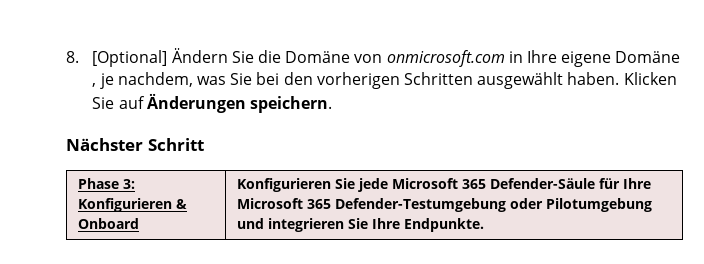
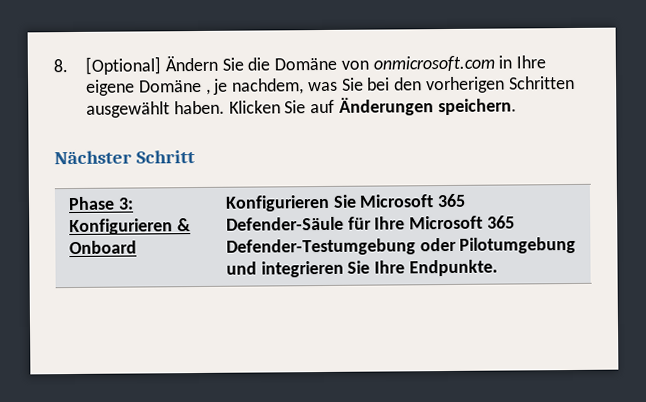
- Phase 3: Konfigurieren & Onboard | Konfigurieren Sie jede Microsoft 365 Defender-Säule für Ihre Microsoft 365 Defender-Testumgebung oder Pilotumgebung und integrieren Sie Ihre Endpunkte.
+ Phase 3: Konfigurieren & Onboard | Konfigurieren Sie Microsoft 365 Defender-Säule für Ihre Microsoft 365 Defender-Testumgebung oder Pilotumgebung und integrieren Sie Ihre Endpunkte.

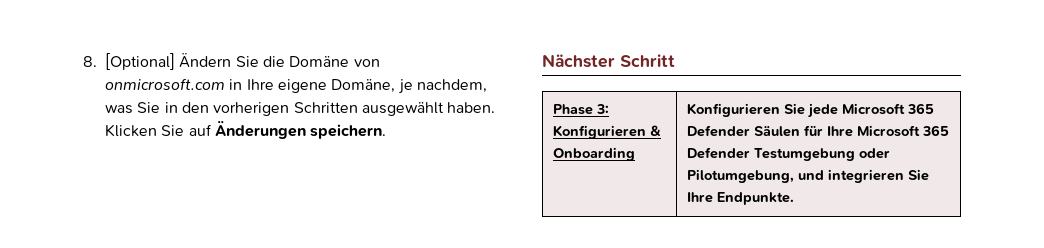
- 8. [Optional] Ändern Sie die Domäne von onmicrosoft.com in Ihre eigene Domäne , je nachdem, was Sie bei den vorherigen Schritten ausgewählt haben.
+ 8. [Optional] Ändern Sie die Domäne von onmicrosoft.com in Ihre eigene Domäne, je nachdem, was Sie in den vorherigen Schritten ausgewählt haben.
- Phase 3: Konfigurieren & Onboard | Konfigurieren Sie Microsoft 365 Defender-Säule für Ihre Microsoft 365 Defender-Testumgebung oder Pilotumgebung und integrieren Sie Ihre Endpunkte.
+ Phase 3: Konfigurieren & Onboarding | Konfigurieren Sie jede Microsoft 365 Defender Säulen für Ihre Microsoft 365 Defender Testumgebung oder Pilotumgebung, und integrieren Sie Ihre Endpunkte.

